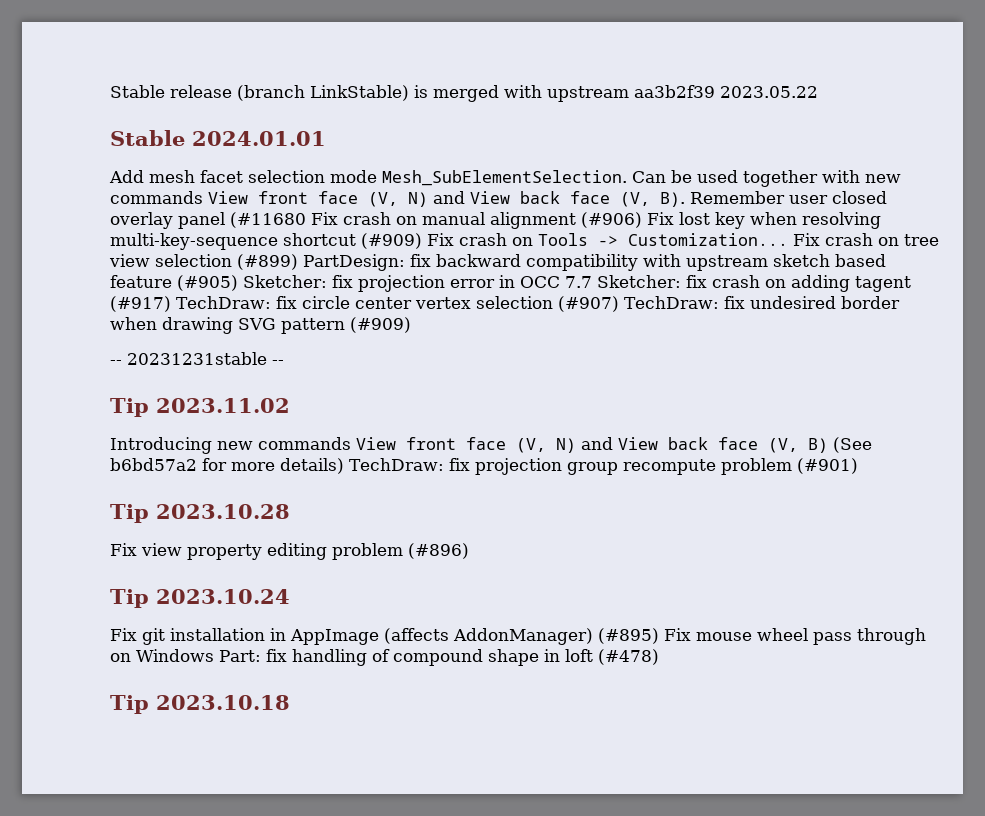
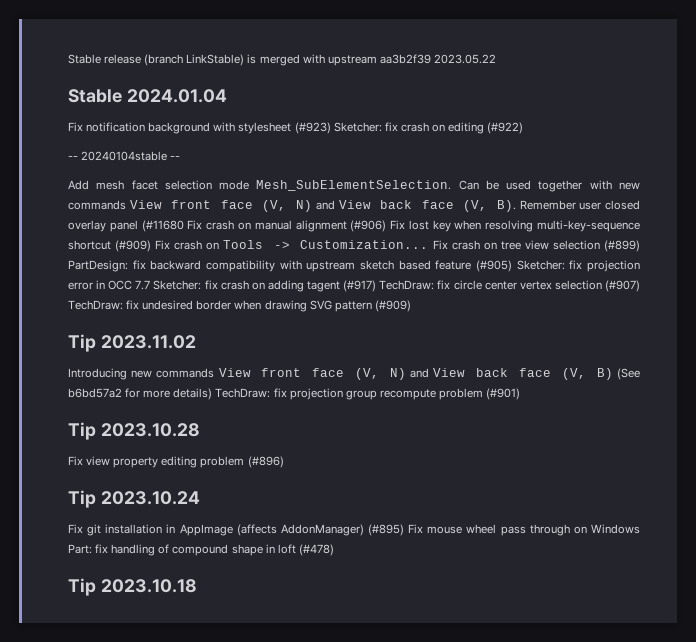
- Stable 2024.01.01
+ Stable 2024.01.04
+ Fix notification background with stylesheet (#923) Sketcher: fix crash on editing (#922)
+ -- 20240104stable --
- -- 20231231stable --

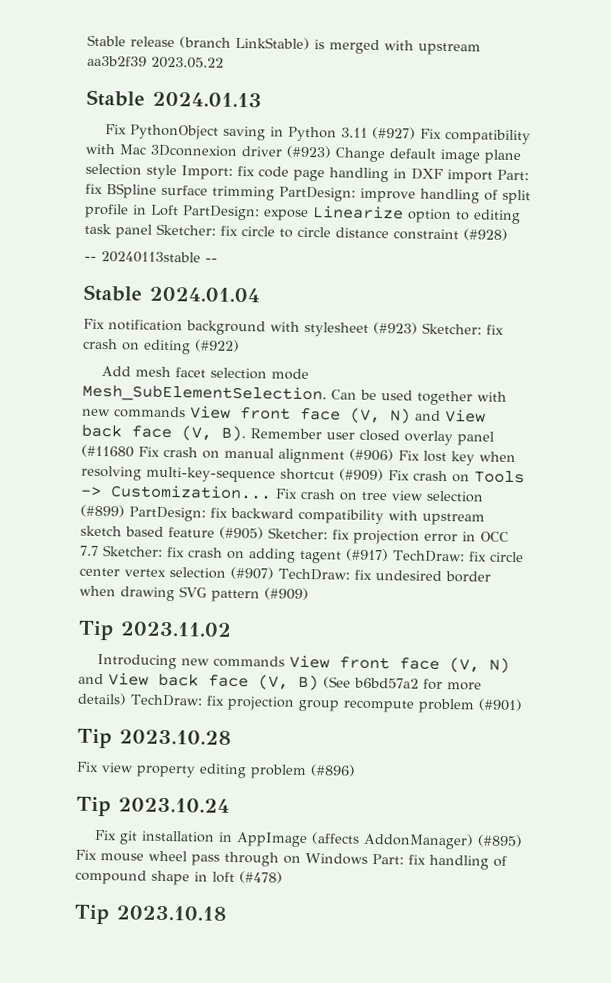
+ Stable 2024.01.13
+ Fix PythonObject saving in Python 3.11 (#927) Fix compatibility with Mac 3Dconnexion driver (#923) Change default image plane selection style Import: fix code page handling in DXF import Part: fix BSpline surface trimming PartDesign: improve handling of split profile in Loft PartDesign: expose Linearize option to editing task panel Sketcher: fix circle to circle distance constraint (#928)
+ -- 20240113stable --
- -- 20240104stable --

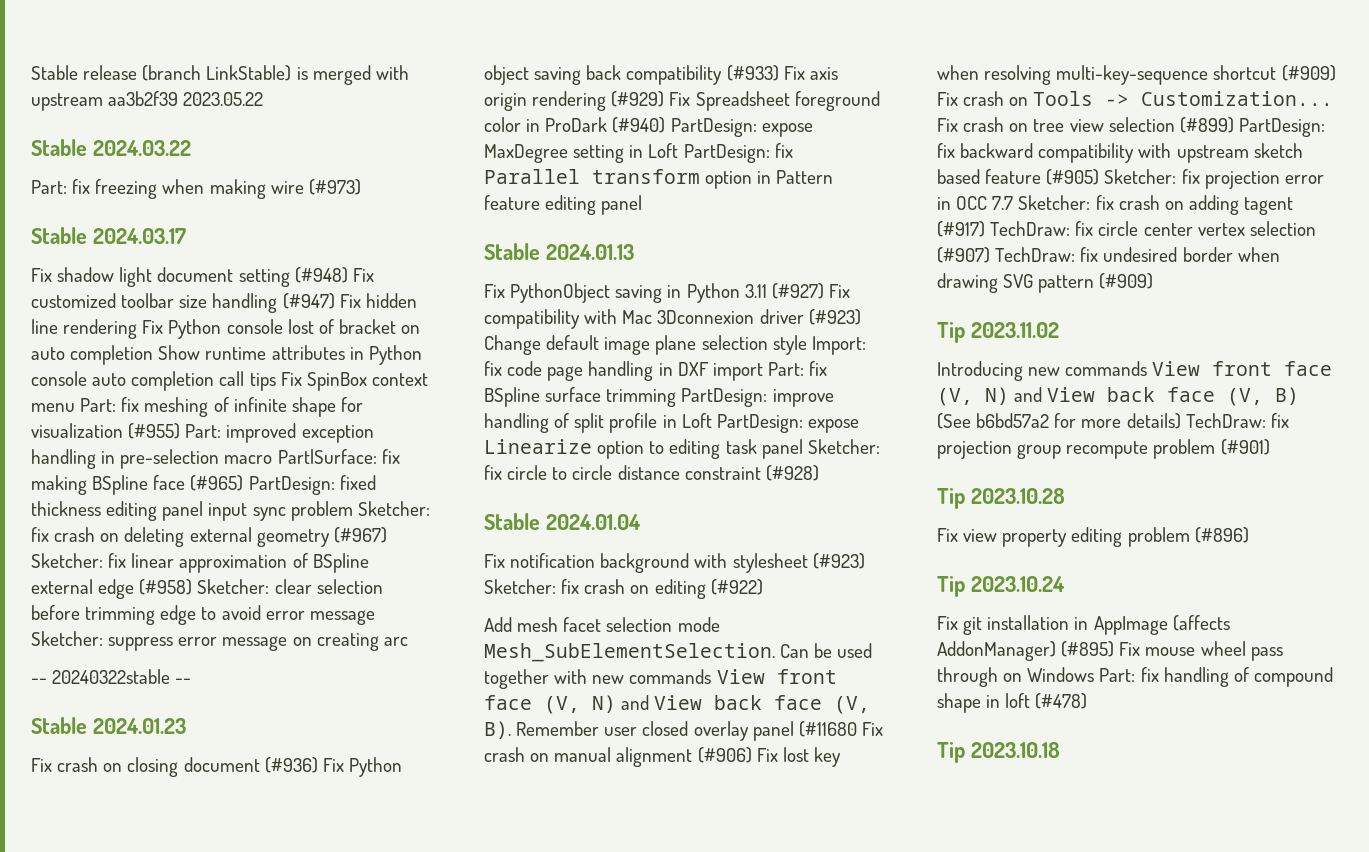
+ Stable 2024.03.22
+ Part: fix freezing when making wire (#973)
+ Stable 2024.03.17
+ Fix shadow light document setting (#948) Fix customized toolbar size handling (#947) Fix hidden line rendering Fix Python console lost of bracket on auto completion Show runtime attributes in Python console auto completion call tips Fix SpinBox context menu Part: fix meshing of infinite shape for visualization (#955) Part: improved exception handling in pre-selection macro Part|Surface: fix making BSpline face (#965) PartDesign: fixed thickness editing panel input sync problem Sketcher: fix crash on deleting external geometry (#967) Sketcher: fix linear approximation of BSpline external edge (#958) Sketcher: clear selection before trimming edge to avoid error message Sketcher: suppress error message on creating arc
+ -- 20240322stable --
+ Stable 2024.01.23
+ Fix crash on closing document (#936) Fix Python object saving back compatibility (#933) Fix axis origin rendering (#929) Fix Spreadsheet foreground color in ProDark (#940) PartDesign: expose MaxDegree setting in Loft PartDesign: fix Parallel transform option in Pattern feature editing panel
- -- 20240113stable --

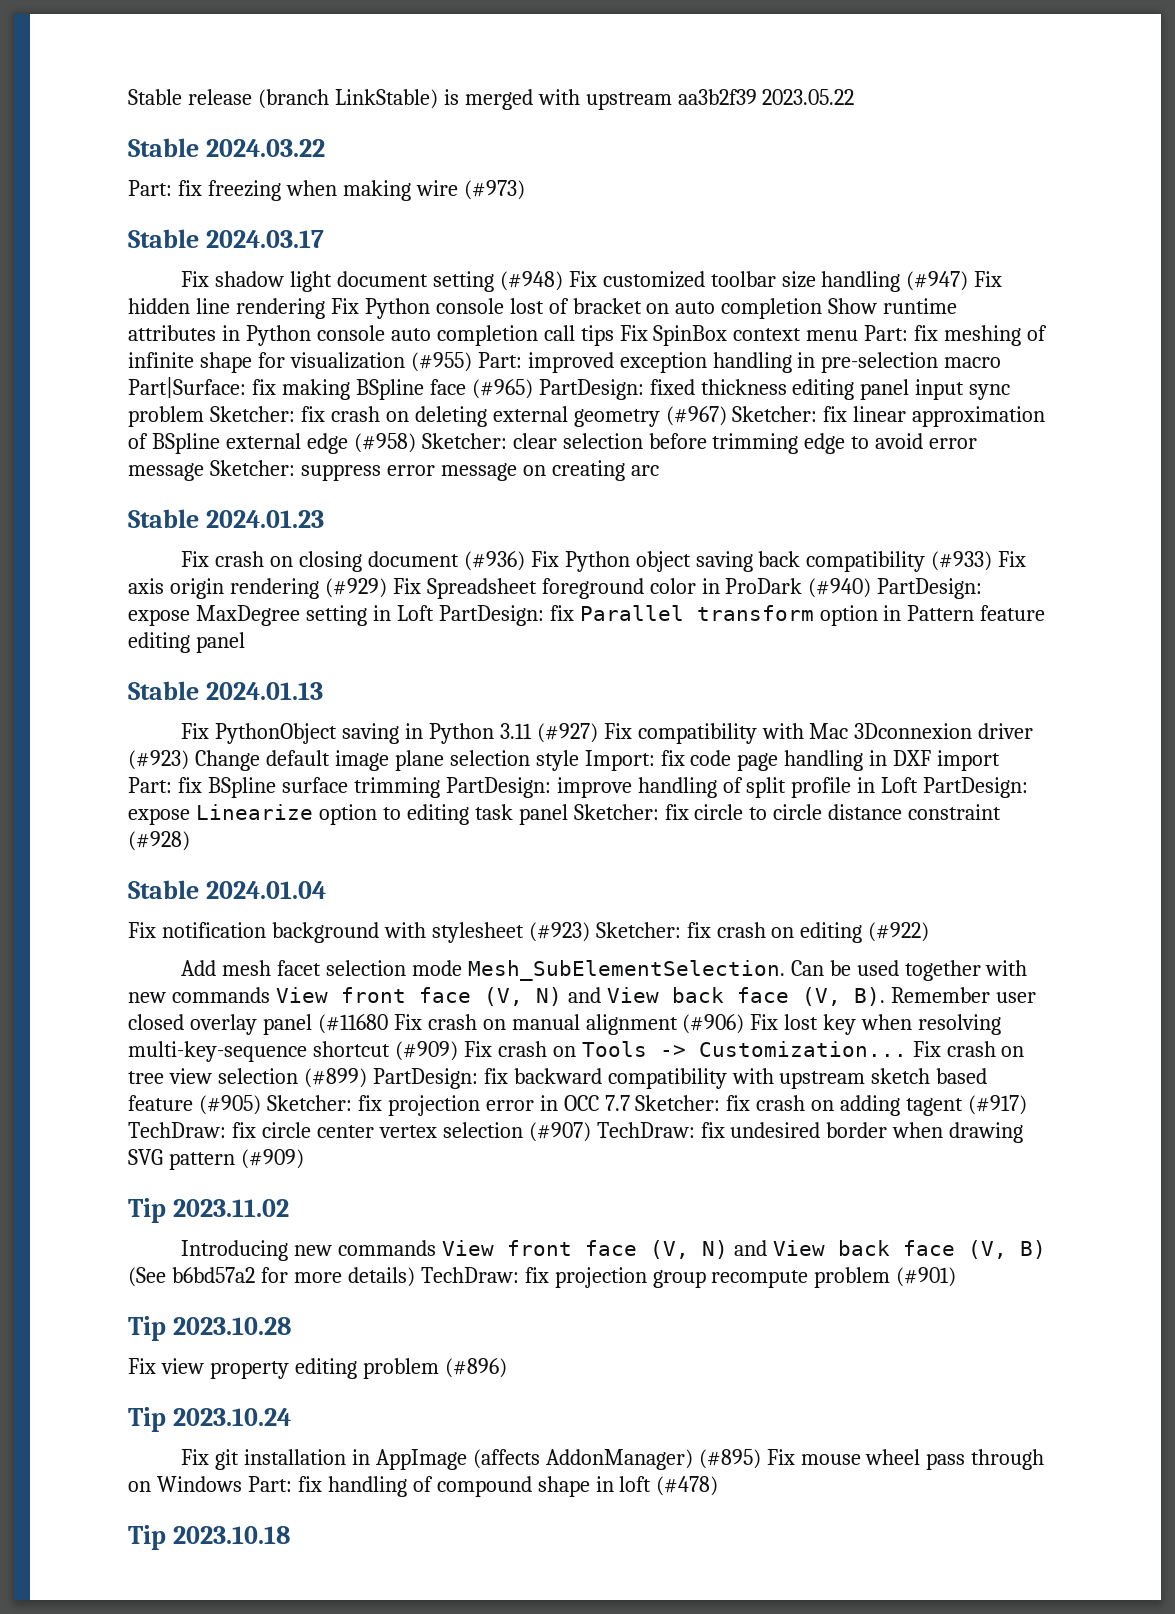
- -- 20240322stable --

